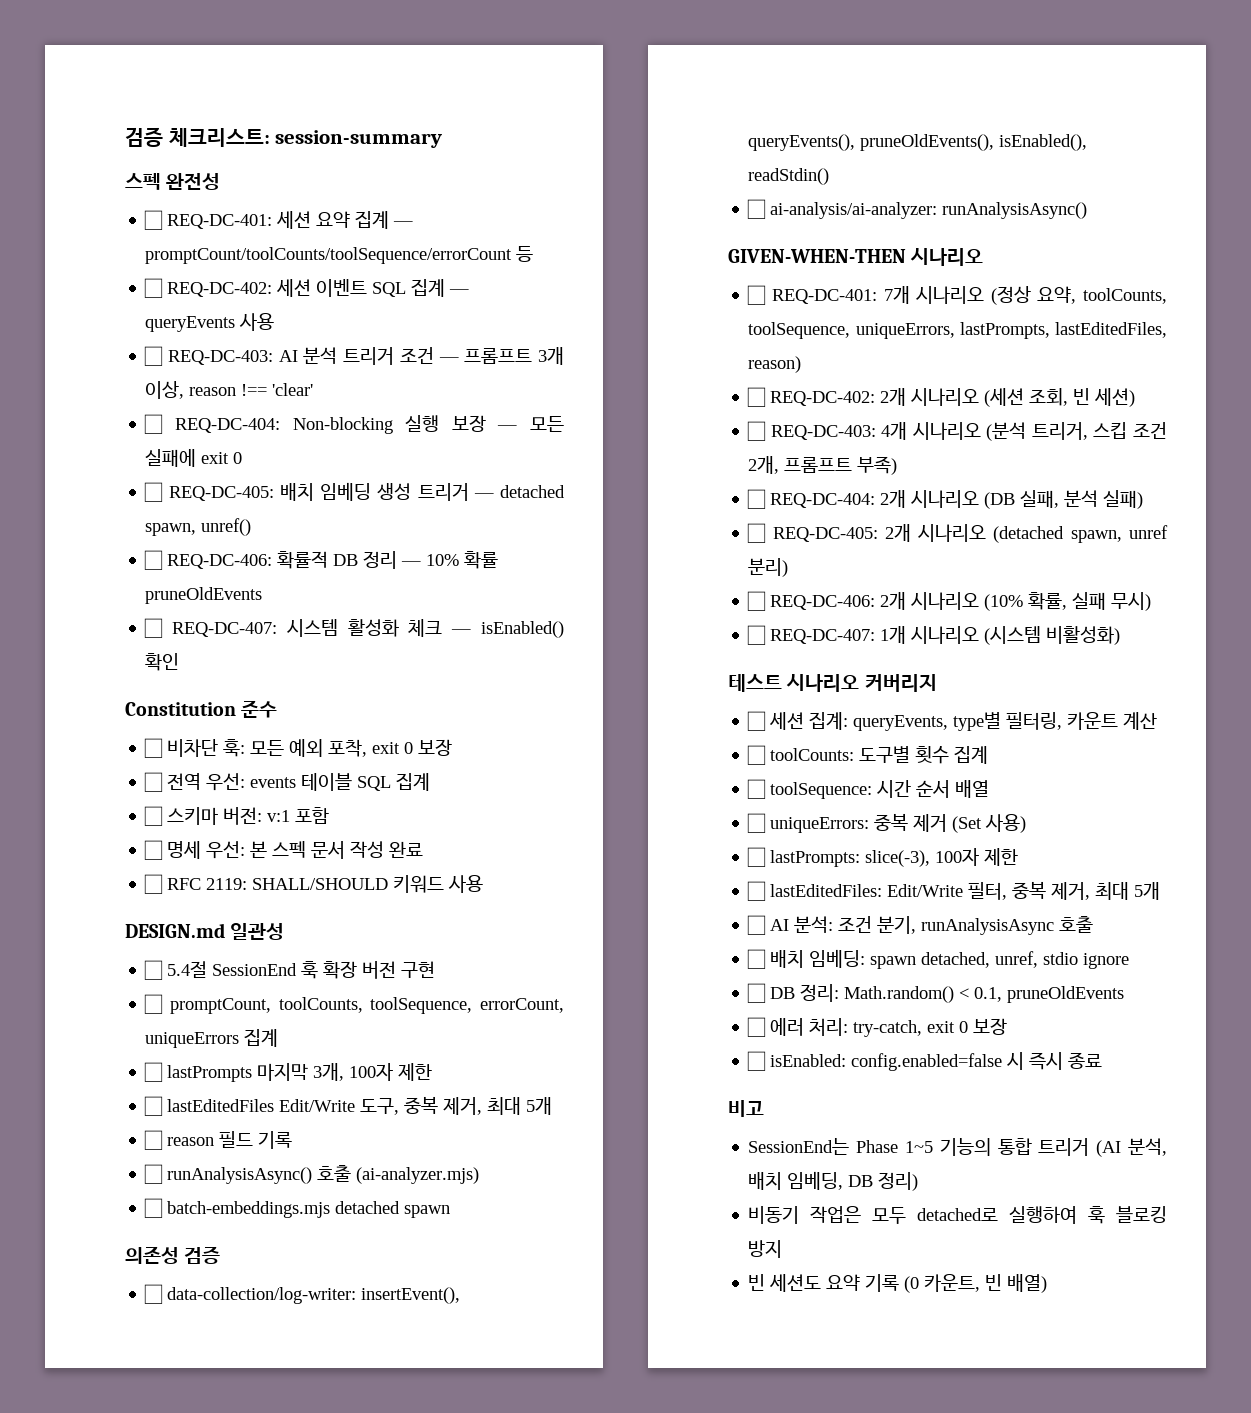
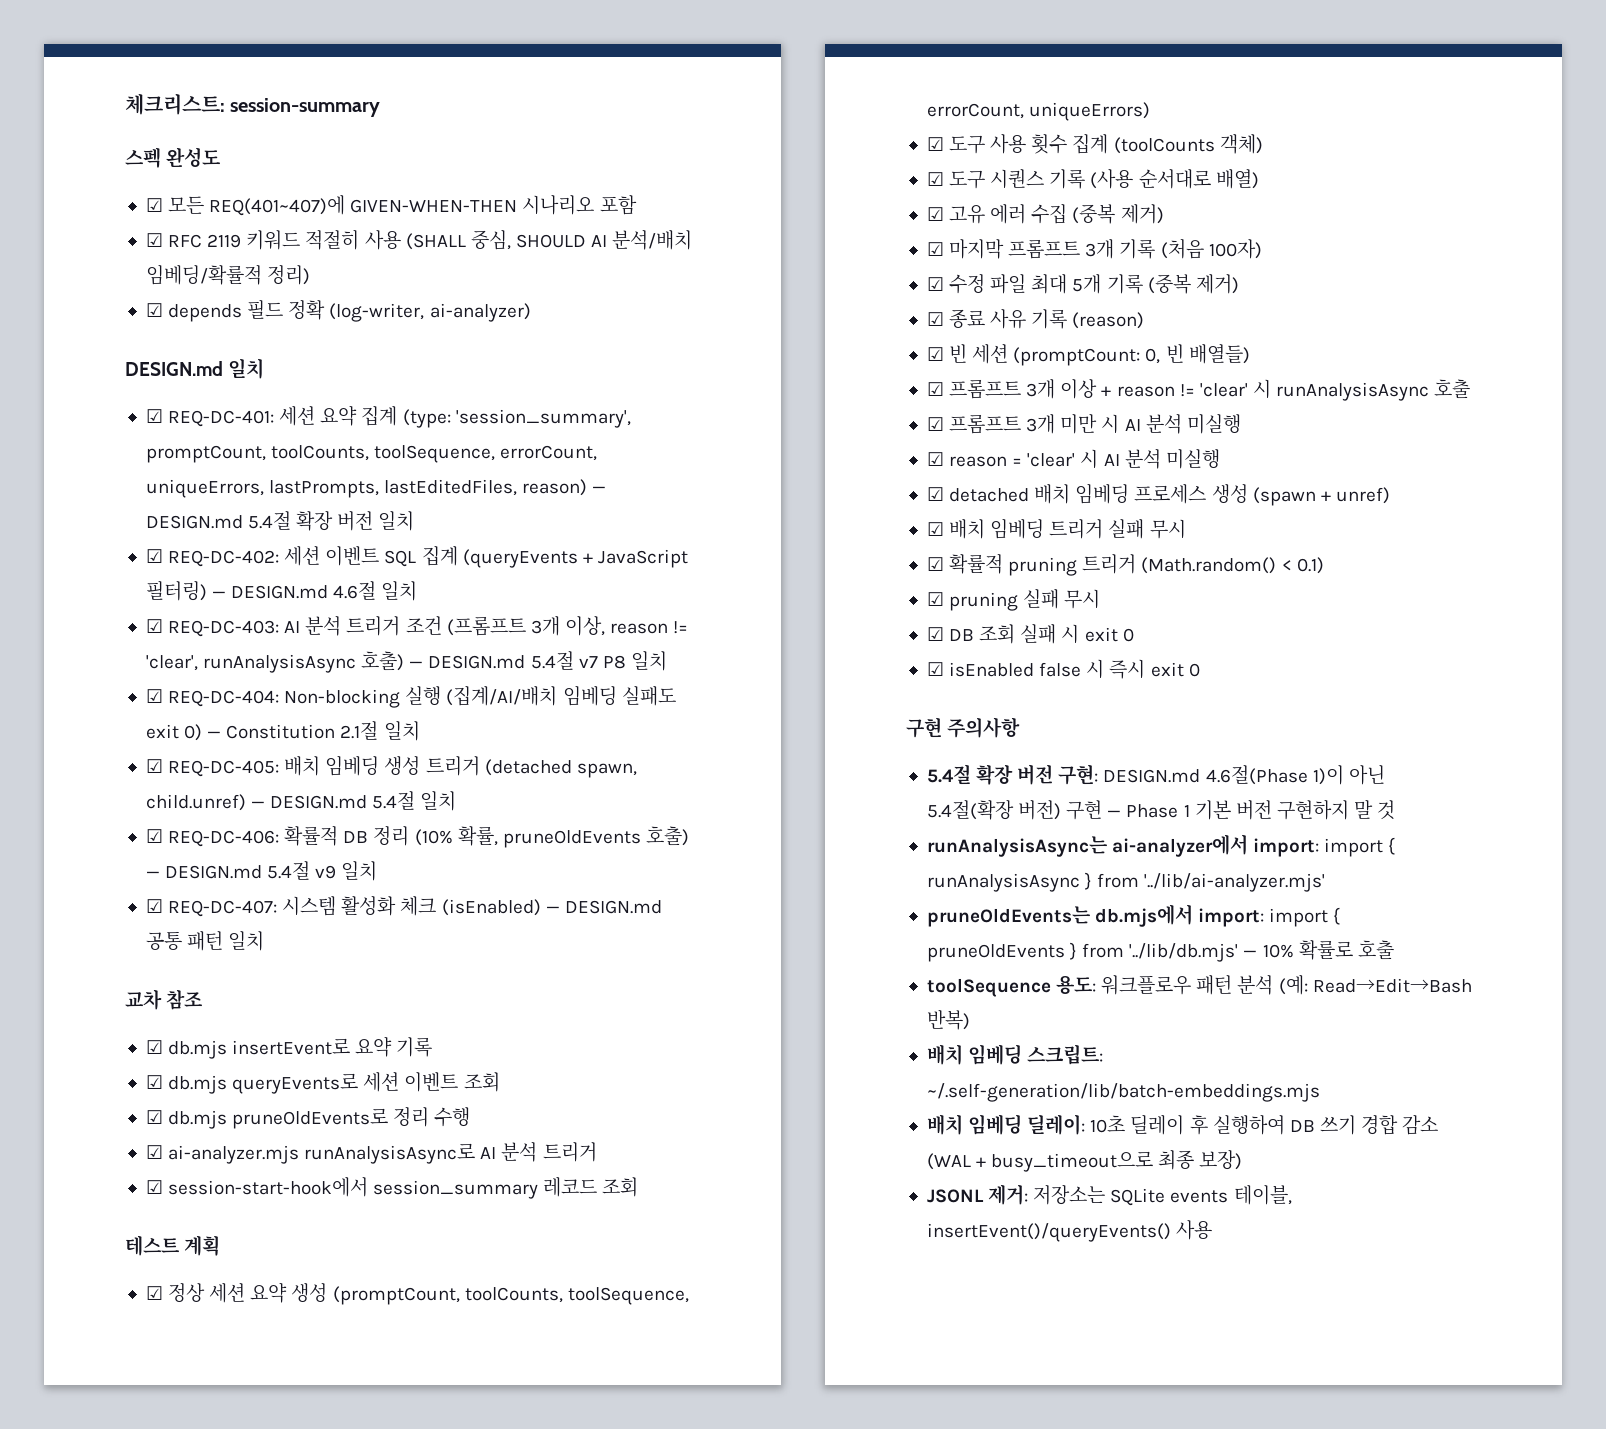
- 검증 체크리스트: session-summary
+ 체크리스트: session-summary
- 스펙 완전성
- ☐ REQ-DC-401: 세션 요약 집계 — promptCount/toolCounts/toolSequence/errorCount 등
- ☐ REQ-DC-402: 세션 이벤트 SQL 집계 — queryEvents 사용
- ☐ REQ-DC-403: AI 분석 트리거 조건 — 프롬프트 3개 이상, reason !== 'clear'
- ☐ REQ-DC-404: Non-blocking 실행 보장 — 모든 실패에 exit 0
- ☐ REQ-DC-405: 배치 임베딩 생성 트리거 — detached spawn, unref()
- ☐ REQ-DC-406: 확률적 DB 정리 — 10% 확률 pruneOldEvents
- ☐ REQ-DC-407: 시스템 활성화 체크 — isEnabled() 확인
- Constitution 준수
- ☐ 비차단 훅: 모든 예외 포착, exit 0 보장
- ☐ 전역 우선: events 테이블 SQL 집계
- ☐ 스키마 버전: v:1 포함
- ☐ 명세 우선: 본 스펙 문서 작성 완료
- ☐ RFC 2119: SHALL/SHOULD 키워드 사용
- DESIGN.md 일관성
- ☐ 5.4절 SessionEnd 훅 확장 버전 구현
- ☐ promptCount, toolCounts, toolSequence, errorCount, uniqueErrors 집계
- ☐ lastPrompts 마지막 3개, 100자 제한
- ☐ lastEditedFiles Edit/Write 도구, 중복 제거, 최대 5개
- ☐ reason 필드 기록
- ☐ runAnalysisAsync() 호출 (ai-analyzer.mjs)
- ☐ batch-embeddings.mjs detached spawn
- 의존성 검증
- ☐ data-collection/log-writer: insertEvent(), queryEvents(), pruneOldEvents(), isEnabled(), readStdin()
- ☐ ai-analysis/ai-analyzer: runAnalysisAsync()
- GIVEN-WHEN-THEN 시나리오
- ☐ REQ-DC-401: 7개 시나리오 (정상 요약, toolCounts, toolSequence, uniqueErrors, lastPrompts, lastEditedFiles, reason)
- ☐ REQ-DC-402: 2개 시나리오 (세션 조회, 빈 세션)
- ☐ REQ-DC-403: 4개 시나리오 (분석 트리거, 스킵 조건 2개, 프롬프트 부족)
- ☐ REQ-DC-404: 2개 시나리오 (DB 실패, 분석 실패)
- ☐ REQ-DC-405: 2개 시나리오 (detached spawn, unref 분리)
- ☐ REQ-DC-406: 2개 시나리오 (10% 확률, 실패 무시)
- ☐ REQ-DC-407: 1개 시나리오 (시스템 비활성화)
- 테스트 시나리오 커버리지
- ☐ 세션 집계: queryEvents, type별 필터링, 카운트 계산
- ☐ toolCounts: 도구별 횟수 집계
- ☐ toolSequence: 시간 순서 배열
- ☐ uniqueErrors: 중복 제거 (Set 사용)
- ☐ lastPrompts: slice(-3), 100자 제한
- ☐ lastEditedFiles: Edit/Write 필터, 중복 제거, 최대 5개
- ☐ AI 분석: 조건 분기, runAnalysisAsync 호출
- ☐ 배치 임베딩: spawn detached, unref, stdio ignore
- ☐ DB 정리: Math.random() < 0.1, pruneOldEvents
- ☐ 에러 처리: try-catch, exit 0 보장
- ☐ isEnabled: config.enabled=false 시 즉시 종료
- 비고
- SessionEnd는 Phase 1~5 기능의 통합 트리거 (AI 분석, 배치 임베딩, DB 정리)
- 비동기 작업은 모두 detached로 실행하여 훅 블로킹 방지
- 빈 세션도 요약 기록 (0 카운트, 빈 배열)
+ 스펙 완성도
+ ☑ 모든 REQ(401~407)에 GIVEN-WHEN-THEN 시나리오 포함
+ ☑ RFC 2119 키워드 적절히 사용 (SHALL 중심, SHOULD AI 분석/배치 임베딩/확률적 정리)
+ ☑ depends 필드 정확 (log-writer, ai-analyzer)
+ DESIGN.md 일치
+ ☑ REQ-DC-401: 세션 요약 집계 (type: 'session_summary', promptCount, toolCounts, toolSequence, errorCount, uniqueErrors, lastPrompts, lastEditedFiles, reason) — DESIGN.md 5.4절 확장 버전 일치
+ ☑ REQ-DC-402: 세션 이벤트 SQL 집계 (queryEvents + JavaScript 필터링) — DESIGN.md 4.6절 일치
+ ☑ REQ-DC-403: AI 분석 트리거 조건 (프롬프트 3개 이상, reason != 'clear', runAnalysisAsync 호출) — DESIGN.md 5.4절 v7 P8 일치
+ ☑ REQ-DC-404: Non-blocking 실행 (집계/AI/배치 임베딩 실패도 exit 0) — Constitution 2.1절 일치
+ ☑ REQ-DC-405: 배치 임베딩 생성 트리거 (detached spawn, child.unref) — DESIGN.md 5.4절 일치
+ ☑ REQ-DC-406: 확률적 DB 정리 (10% 확률, pruneOldEvents 호출) — DESIGN.md 5.4절 v9 일치
+ ☑ REQ-DC-407: 시스템 활성화 체크 (isEnabled) — DESIGN.md 공통 패턴 일치
+ 교차 참조
+ ☑ db.mjs insertEvent로 요약 기록
+ ☑ db.mjs queryEvents로 세션 이벤트 조회
+ ☑ db.mjs pruneOldEvents로 정리 수행
+ ☑ ai-analyzer.mjs runAnalysisAsync로 AI 분석 트리거
+ ☑ session-start-hook에서 session_summary 레코드 조회
+ 테스트 계획
+ ☑ 정상 세션 요약 생성 (promptCount, toolCounts, toolSequence, errorCount, uniqueErrors)
+ ☑ 도구 사용 횟수 집계 (toolCounts 객체)
+ ☑ 도구 시퀀스 기록 (사용 순서대로 배열)
+ ☑ 고유 에러 수집 (중복 제거)
+ ☑ 마지막 프롬프트 3개 기록 (처음 100자)
+ ☑ 수정 파일 최대 5개 기록 (중복 제거)
+ ☑ 종료 사유 기록 (reason)
+ ☑ 빈 세션 (promptCount: 0, 빈 배열들)
+ ☑ 프롬프트 3개 이상 + reason != 'clear' 시 runAnalysisAsync 호출
+ ☑ 프롬프트 3개 미만 시 AI 분석 미실행
+ ☑ reason = 'clear' 시 AI 분석 미실행
+ ☑ detached 배치 임베딩 프로세스 생성 (spawn + unref)
+ ☑ 배치 임베딩 트리거 실패 무시
+ ☑ 확률적 pruning 트리거 (Math.random() < 0.1)
+ ☑ pruning 실패 무시
+ ☑ DB 조회 실패 시 exit 0
+ ☑ isEnabled false 시 즉시 exit 0
+ 구현 주의사항
+ 5.4절 확장 버전 구현: DESIGN.md 4.6절(Phase 1)이 아닌 5.4절(확장 버전) 구현 — Phase 1 기본 버전 구현하지 말 것
+ runAnalysisAsync는 ai-analyzer에서 import: import { runAnalysisAsync } from '../lib/ai-analyzer.mjs'
+ pruneOldEvents는 db.mjs에서 import: import { pruneOldEvents } from '../lib/db.mjs' — 10% 확률로 호출
+ toolSequence 용도: 워크플로우 패턴 분석 (예: Read→Edit→Bash 반복)
+ 배치 임베딩 스크립트: ~/.self-generation/lib/batch-embeddings.mjs
+ 배치 임베딩 딜레이: 10초 딜레이 후 실행하여 DB 쓰기 경합 감소 (WAL + busy_timeout으로 최종 보장)
+ JSONL 제거: 저장소는 SQLite events 테이블, insertEvent()/queryEvents() 사용

